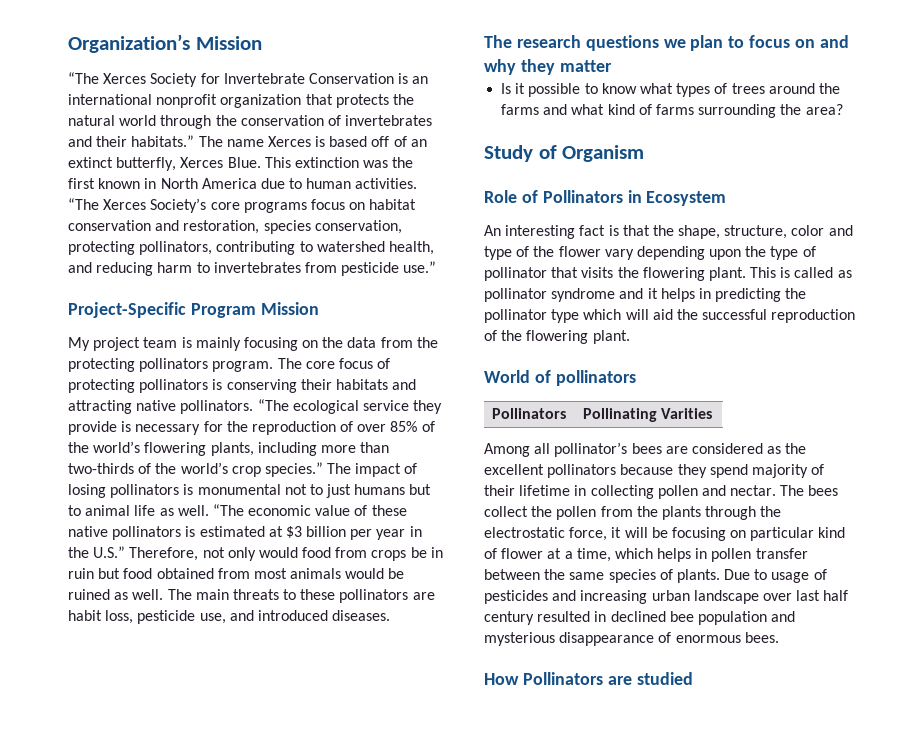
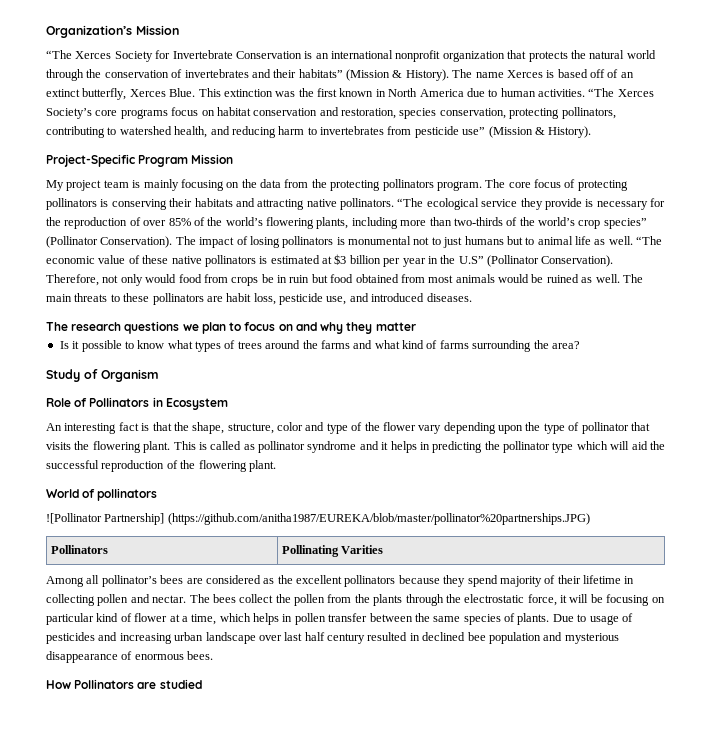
- “The Xerces Society for Invertebrate Conservation is an international nonprofit organization that protects the natural world through the conservation of invertebrates and their habitats.”
+ “The Xerces Society for Invertebrate Conservation is an international nonprofit organization that protects the natural world through the conservation of invertebrates and their habitats” (Mission & History).
- “The Xerces Society’s core programs focus on habitat conservation and restoration, species conservation, protecting pollinators, contributing to watershed health, and reducing harm to invertebrates from pesticide use.”
+ “The Xerces Society’s core programs focus on habitat conservation and restoration, species conservation, protecting pollinators, contributing to watershed health, and reducing harm to invertebrates from pesticide use” (Mission & History).
- “The ecological service they provide is necessary for the reproduction of over 85% of the world’s flowering plants, including more than two-thirds of the world’s crop species.”
+ “The ecological service they provide is necessary for the reproduction of over 85% of the world’s flowering plants, including more than two-thirds of the world’s crop species” (Pollinator Conservation).
- “The economic value of these native pollinators is estimated at $3 billion per year in the U.S.” Therefore, not only would food from crops be in ruin but food obtained from most animals would be ruined as well.
+ “The economic value of these native pollinators is estimated at $3 billion per year in the U.S” (Pollinator Conservation). Therefore, not only would food from crops be in ruin but food obtained from most animals would be ruined as well.
+ ![Pollinator Partnership] (https://github.com/anitha1987/EUREKA/blob/master/pollinator%20partnerships.JPG)

